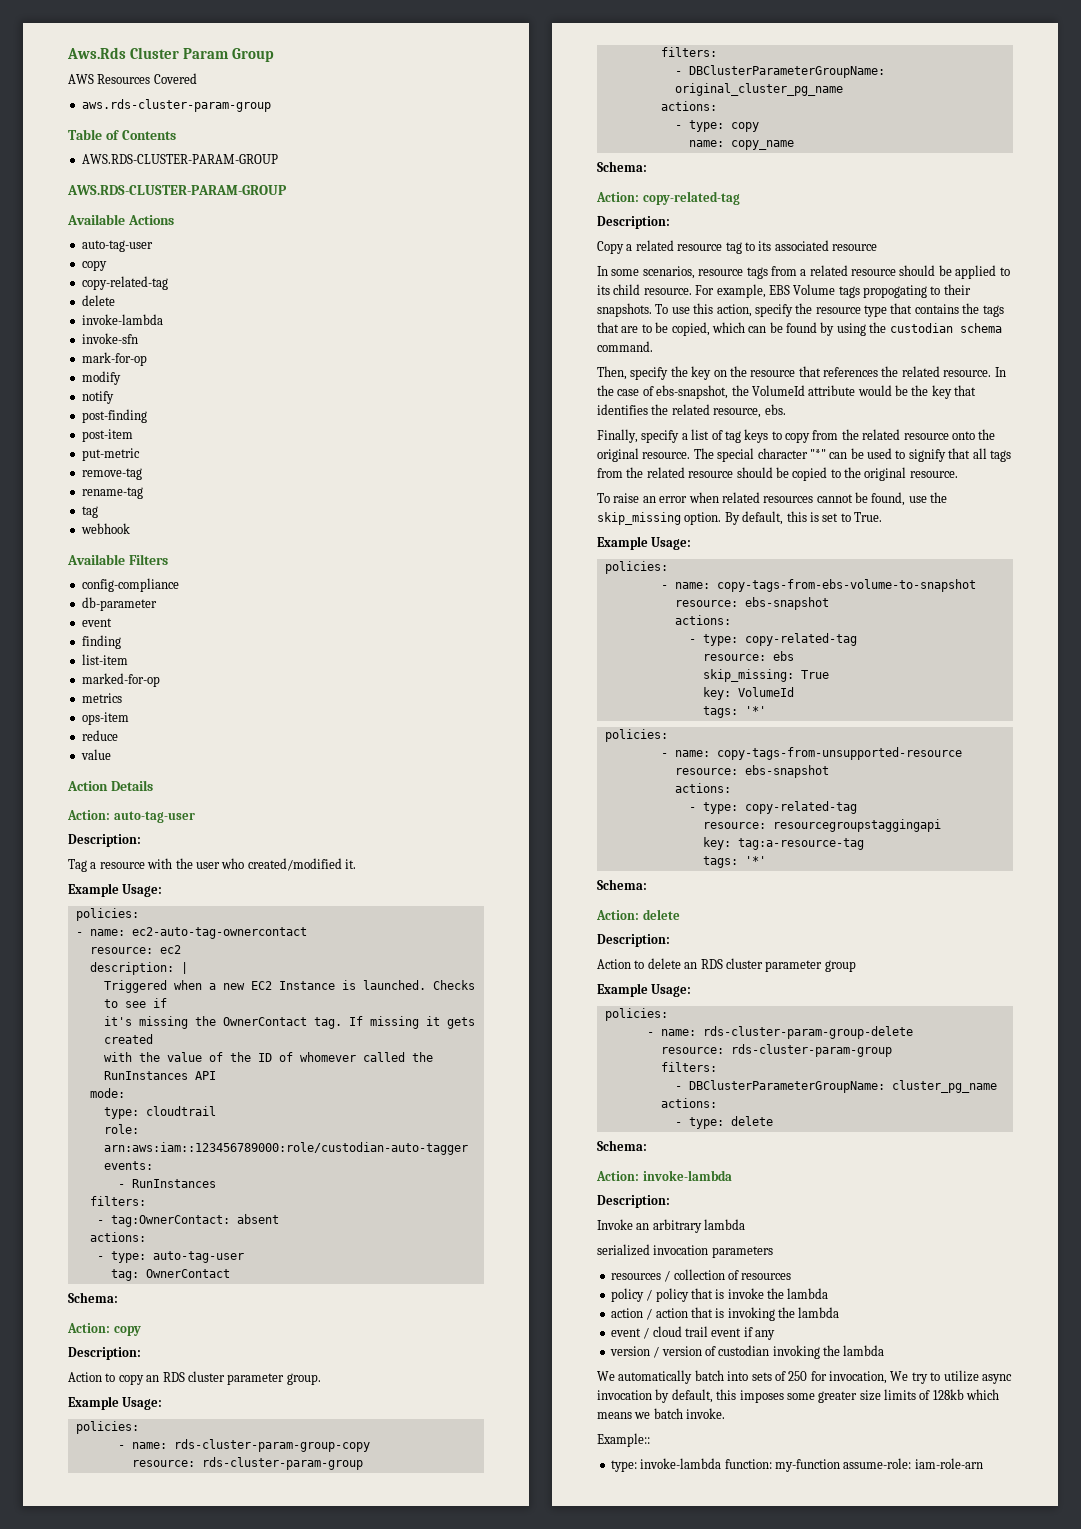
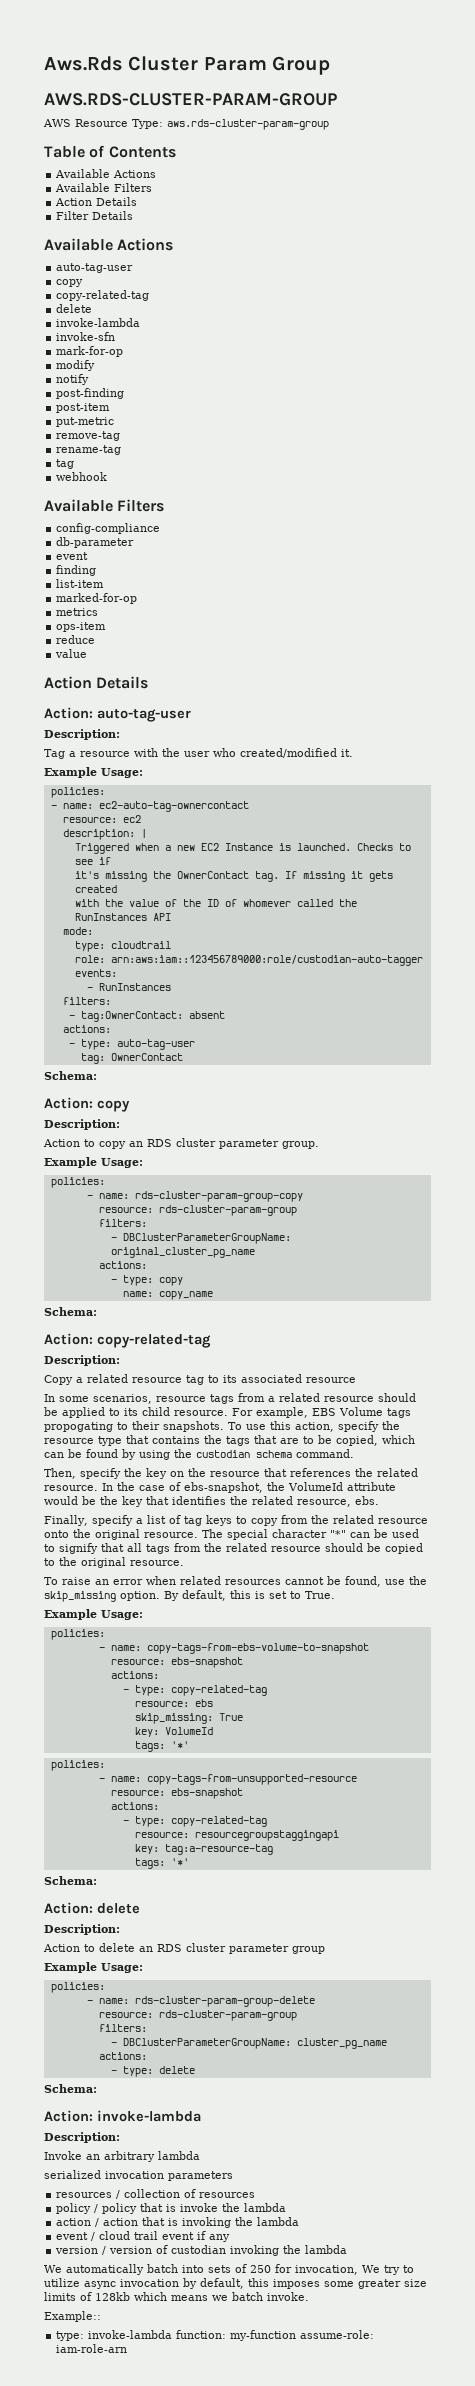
+ AWS.RDS-CLUSTER-PARAM-GROUP
- AWS Resources Covered
- aws.rds-cluster-param-group
+ AWS Resource Type: aws.rds-cluster-param-group
  Table of Contents
- AWS.RDS-CLUSTER-PARAM-GROUP
- AWS.RDS-CLUSTER-PARAM-GROUP
+ Available Actions
+ Available Filters
+ Action Details
+ Filter Details

